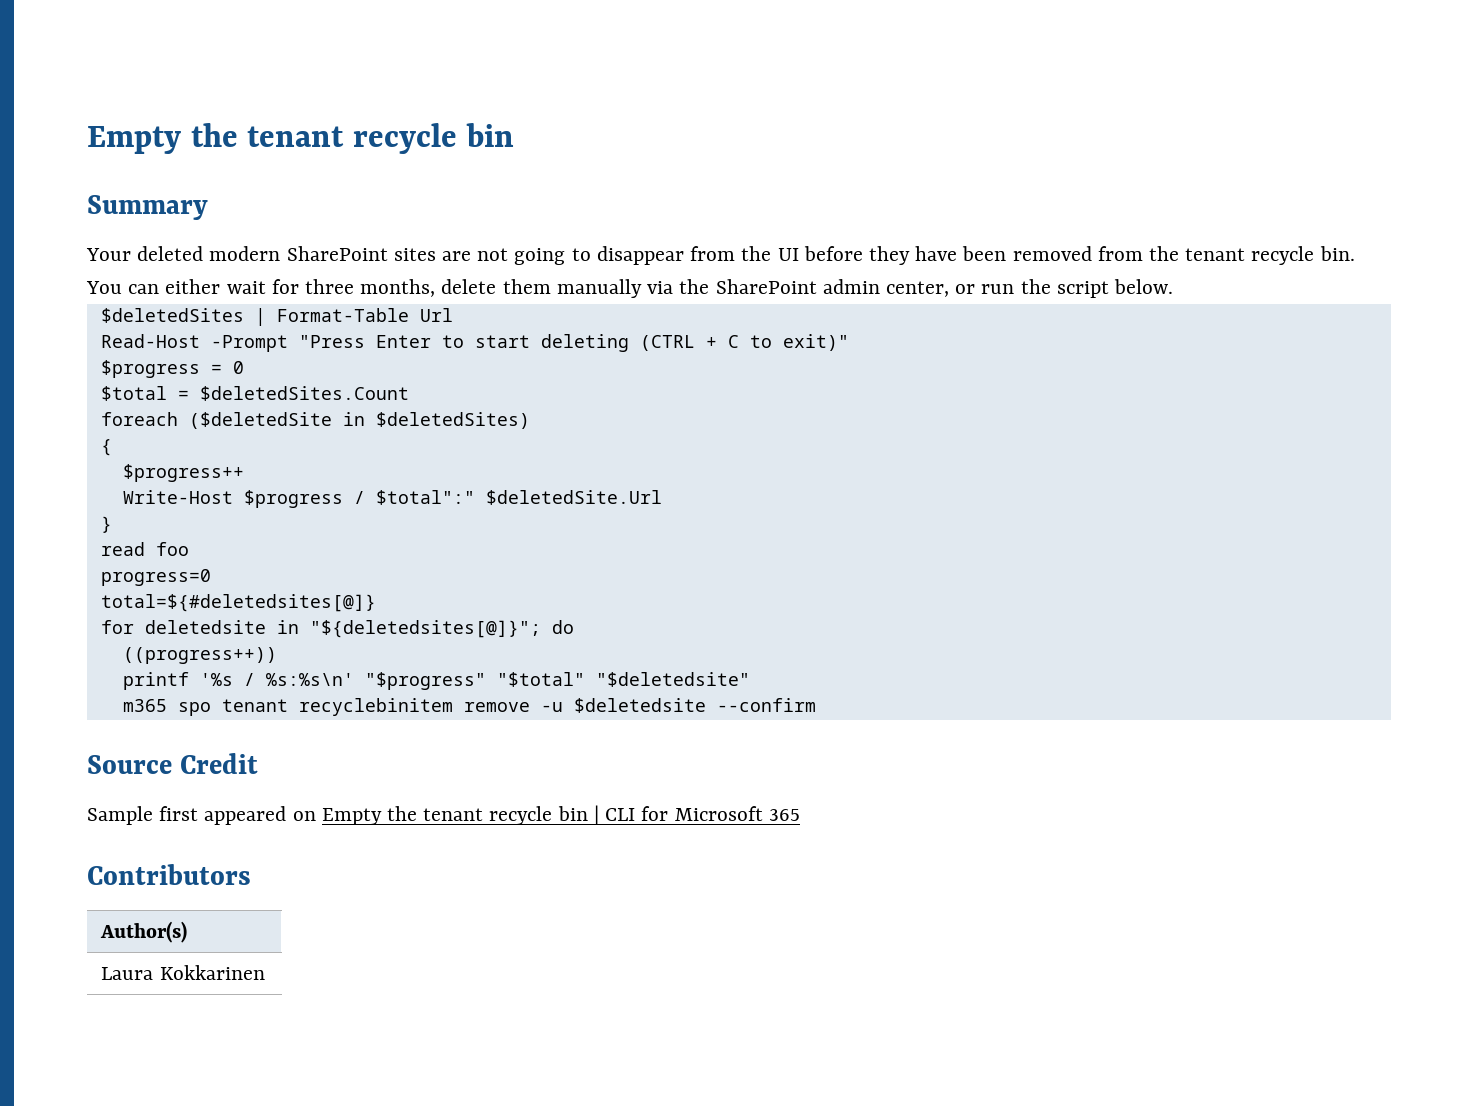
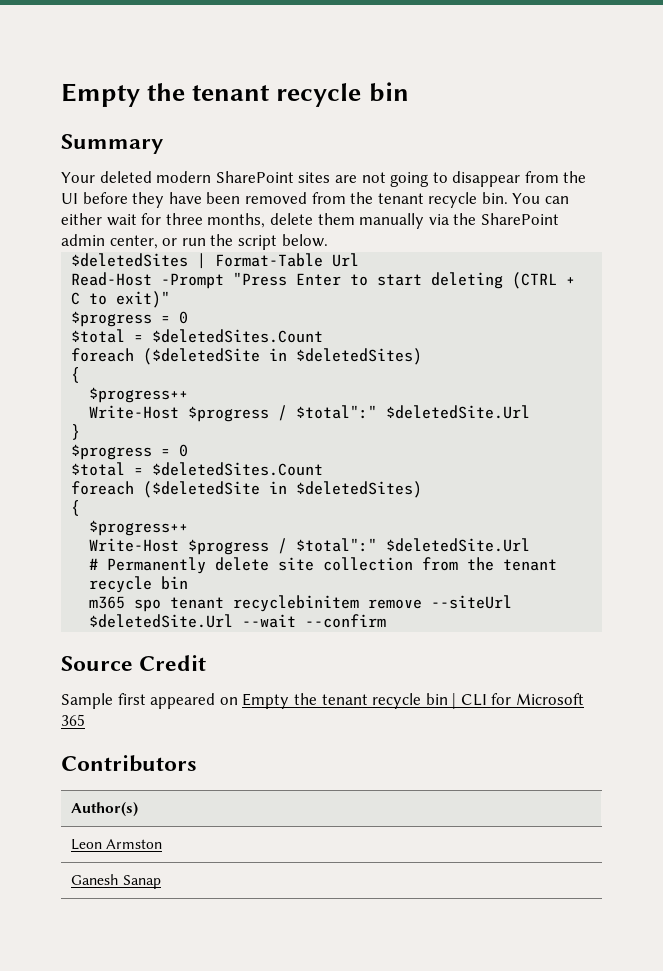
  }
- read foo
- progress=0
- total=${#deletedsites[@]}
- for deletedsite in "${deletedsites[@]}"; do
- ((progress++))
- printf '%s / %s:%s\n' "$progress" "$total" "$deletedsite"
+ $progress = 0
+ $total = $deletedSites.Count
+ foreach ($deletedSite in $deletedSites)
+ {
+ $progress++
+ Write-Host $progress / $total":" $deletedSite.Url
+ # Permanently delete site collection from the tenant recycle bin
- m365 spo tenant recyclebinitem remove -u $deletedsite --confirm
+ m365 spo tenant recyclebinitem remove --siteUrl $deletedSite.Url --wait --confirm
- Laura Kokkarinen
+ Leon Armston
+ Ganesh Sanap

